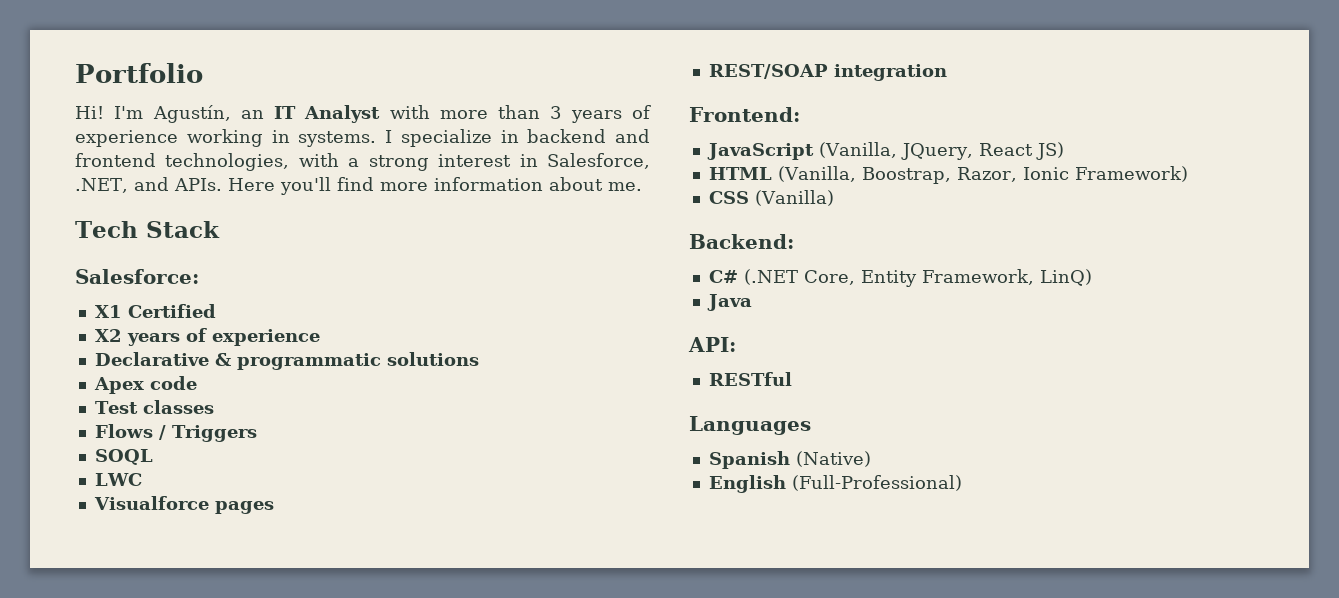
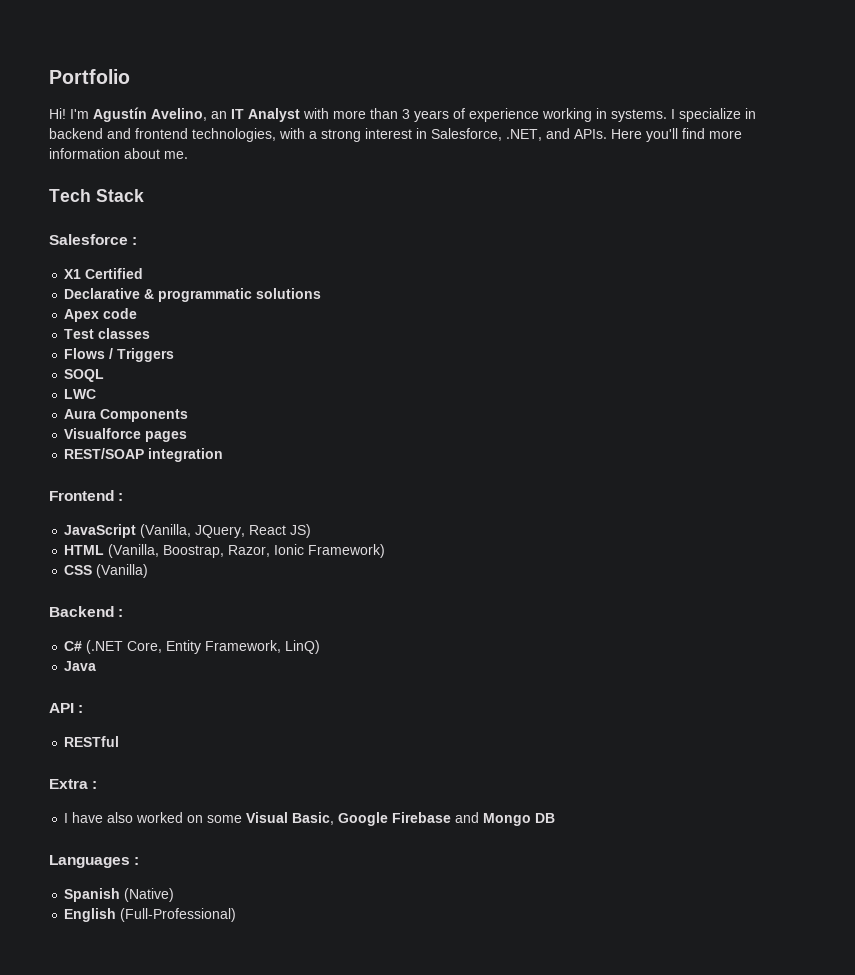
- I'm Agustín, an IT Analyst with more than 3 years of experience working in systems.
+ I'm Agustín Avelino, an IT Analyst with more than 3 years of experience working in systems.
- Salesforce:
+ Salesforce :
- X2 years of experience
+ Aura Components
- Frontend:
+ Frontend :
- Backend:
+ Backend :
- API:
+ API :
+ Extra :
+ I have also worked on some Visual Basic, Google Firebase and Mongo DB
- Languages
+ Languages :

